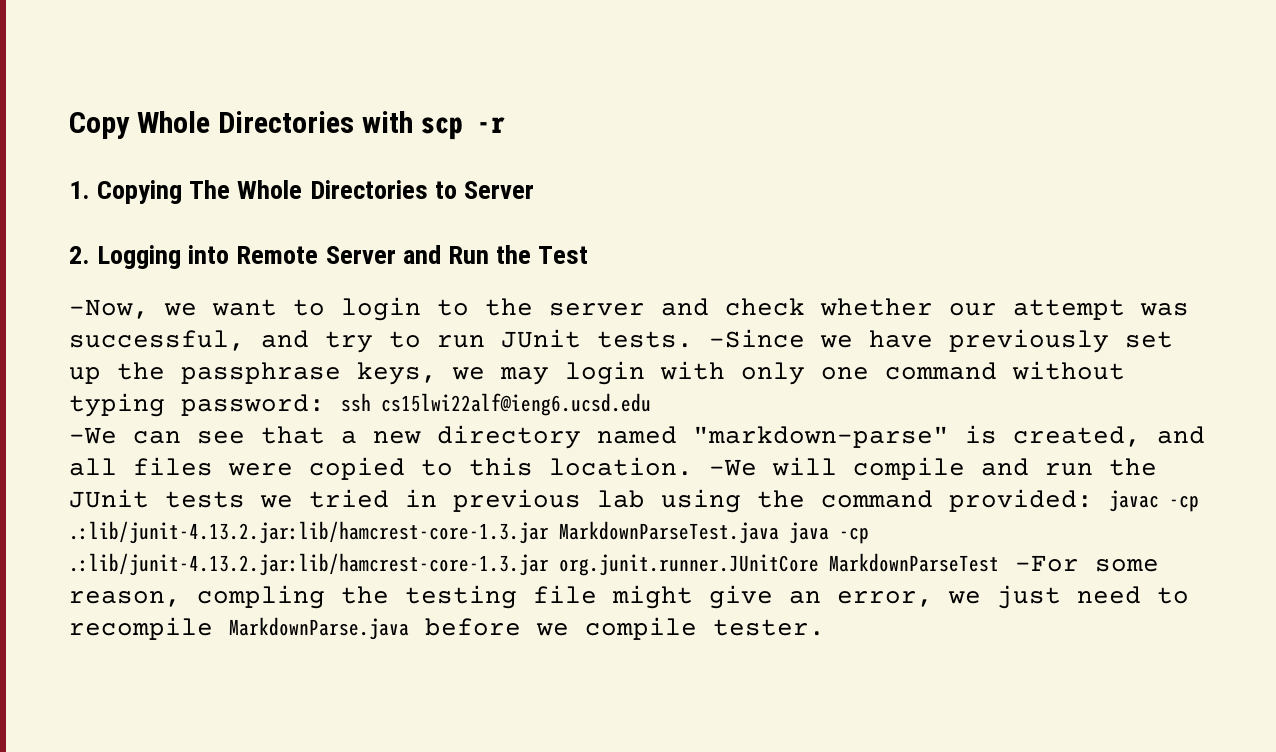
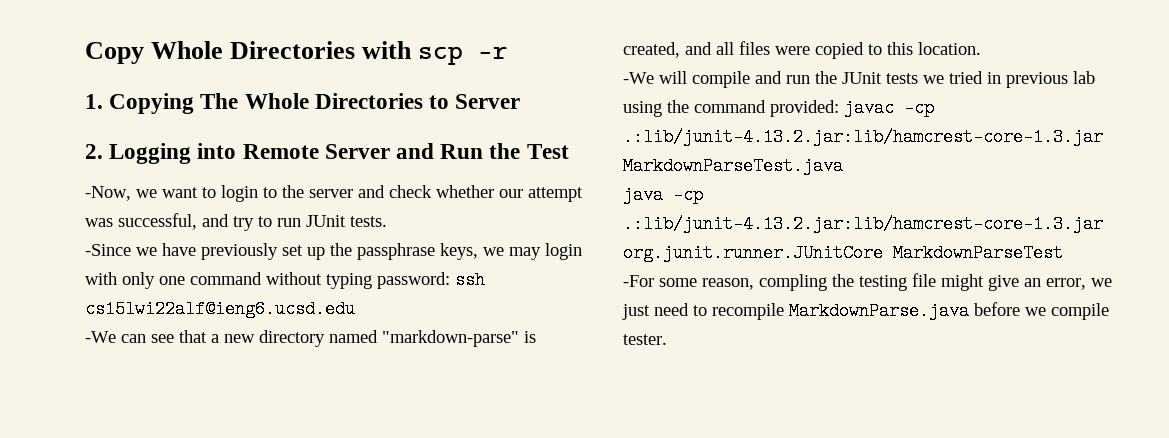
- -Now, we want to login to the server and check whether our attempt was successful, and try to run JUnit tests. -Since we have previously set up the passphrase keys, we may login with only one command without typing password: ssh cs15lwi22alf@ieng6.ucsd.edu
+ -Now, we want to login to the server and check whether our attempt was successful, and try to run JUnit tests.
+ -Since we have previously set up the passphrase keys, we may login with only one command without typing password: ssh cs15lwi22alf@ieng6.ucsd.edu
- -We can see that a new directory named "markdown-parse" is created, and all files were copied to this location. -We will compile and run the JUnit tests we tried in previous lab using the command provided:
+ -We can see that a new directory named "markdown-parse" is created, and all files were copied to this location.
+ -We will compile and run the JUnit tests we tried in previous lab using the command provided:
- javac -cp .:lib/junit-4.13.2.jar:lib/hamcrest-core-1.3.jar MarkdownParseTest.java java -cp .:lib/junit-4.13.2.jar:lib/hamcrest-core-1.3.jar org.junit.runner.JUnitCore MarkdownParseTest -For some reason, compling the testing file might give an error, we just need to recompile MarkdownParse.java before we compile tester.
+ javac -cp .:lib/junit-4.13.2.jar:lib/hamcrest-core-1.3.jar MarkdownParseTest.java
+ java -cp .:lib/junit-4.13.2.jar:lib/hamcrest-core-1.3.jar org.junit.runner.JUnitCore MarkdownParseTest
+ -For some reason, compling the testing file might give an error, we just need to recompile MarkdownParse.java before we compile tester.

